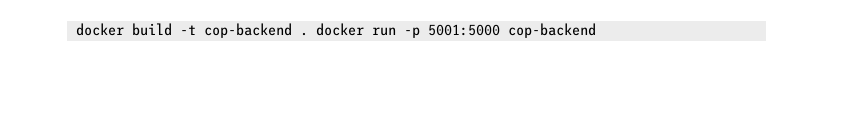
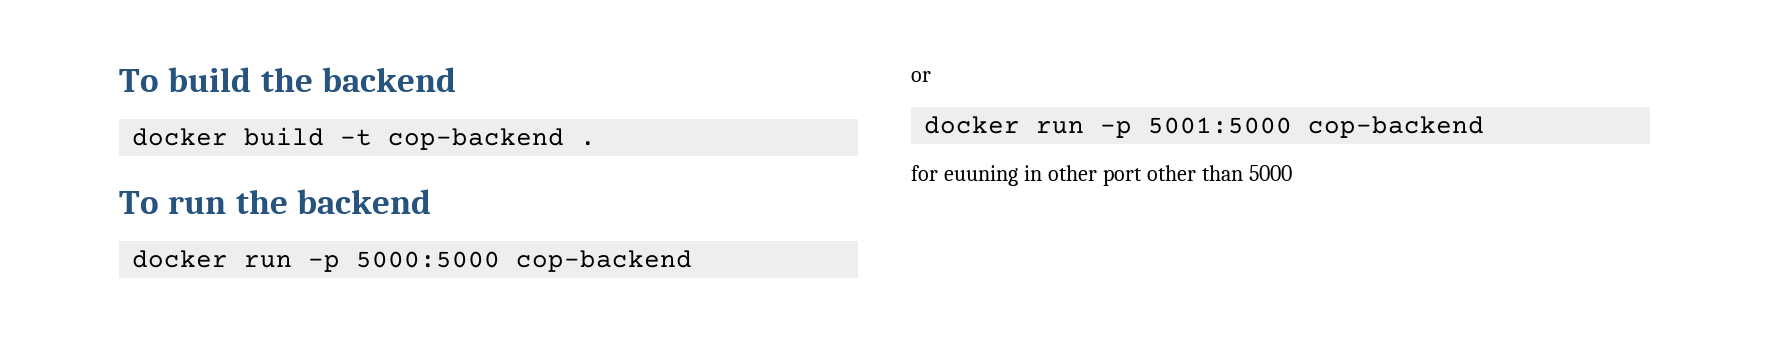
+ To build the backend
- docker build -t cop-backend . docker run -p 5001:5000 cop-backend
+ docker build -t cop-backend .
+ To run the backend
+ docker run -p 5000:5000 cop-backend
+ or
+ docker run -p 5001:5000 cop-backend
+ for euuning in other port other than 5000

